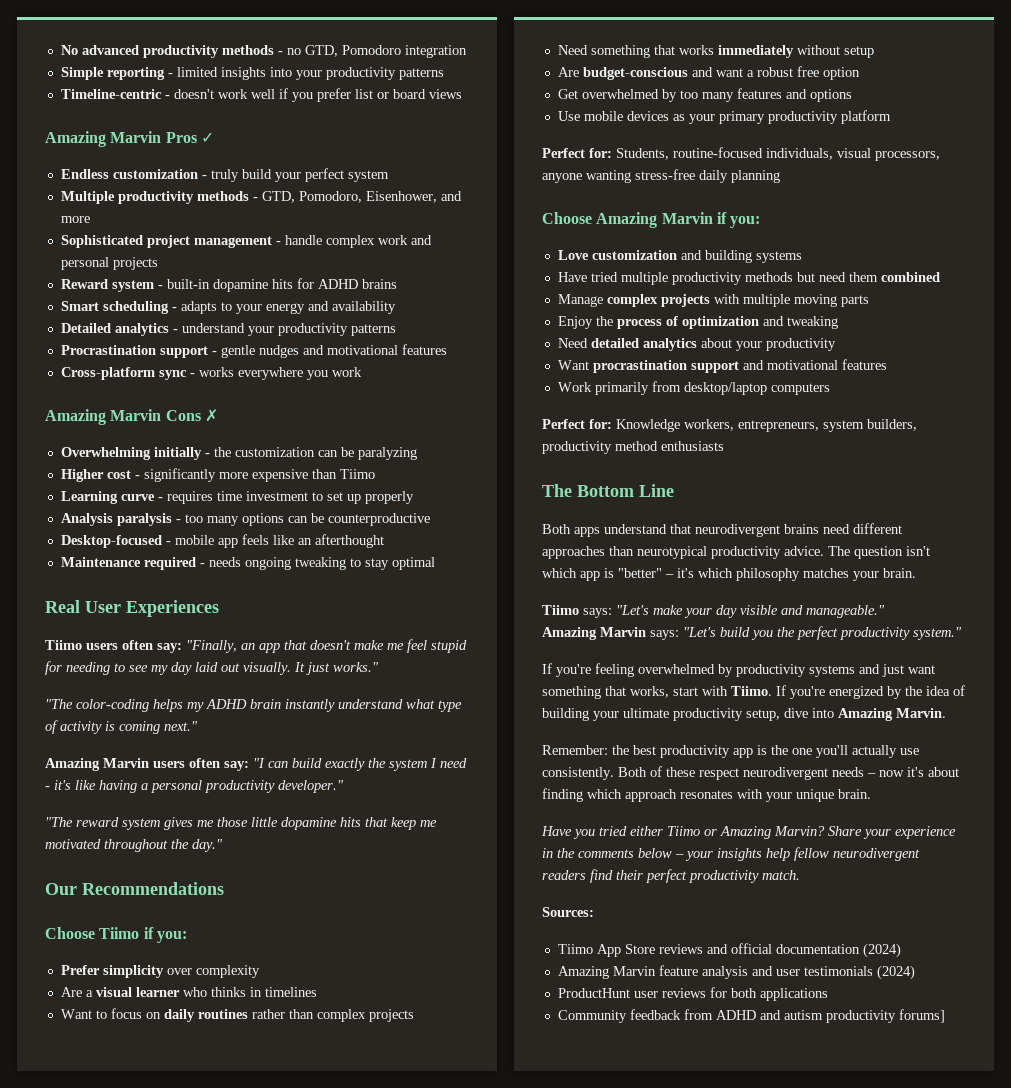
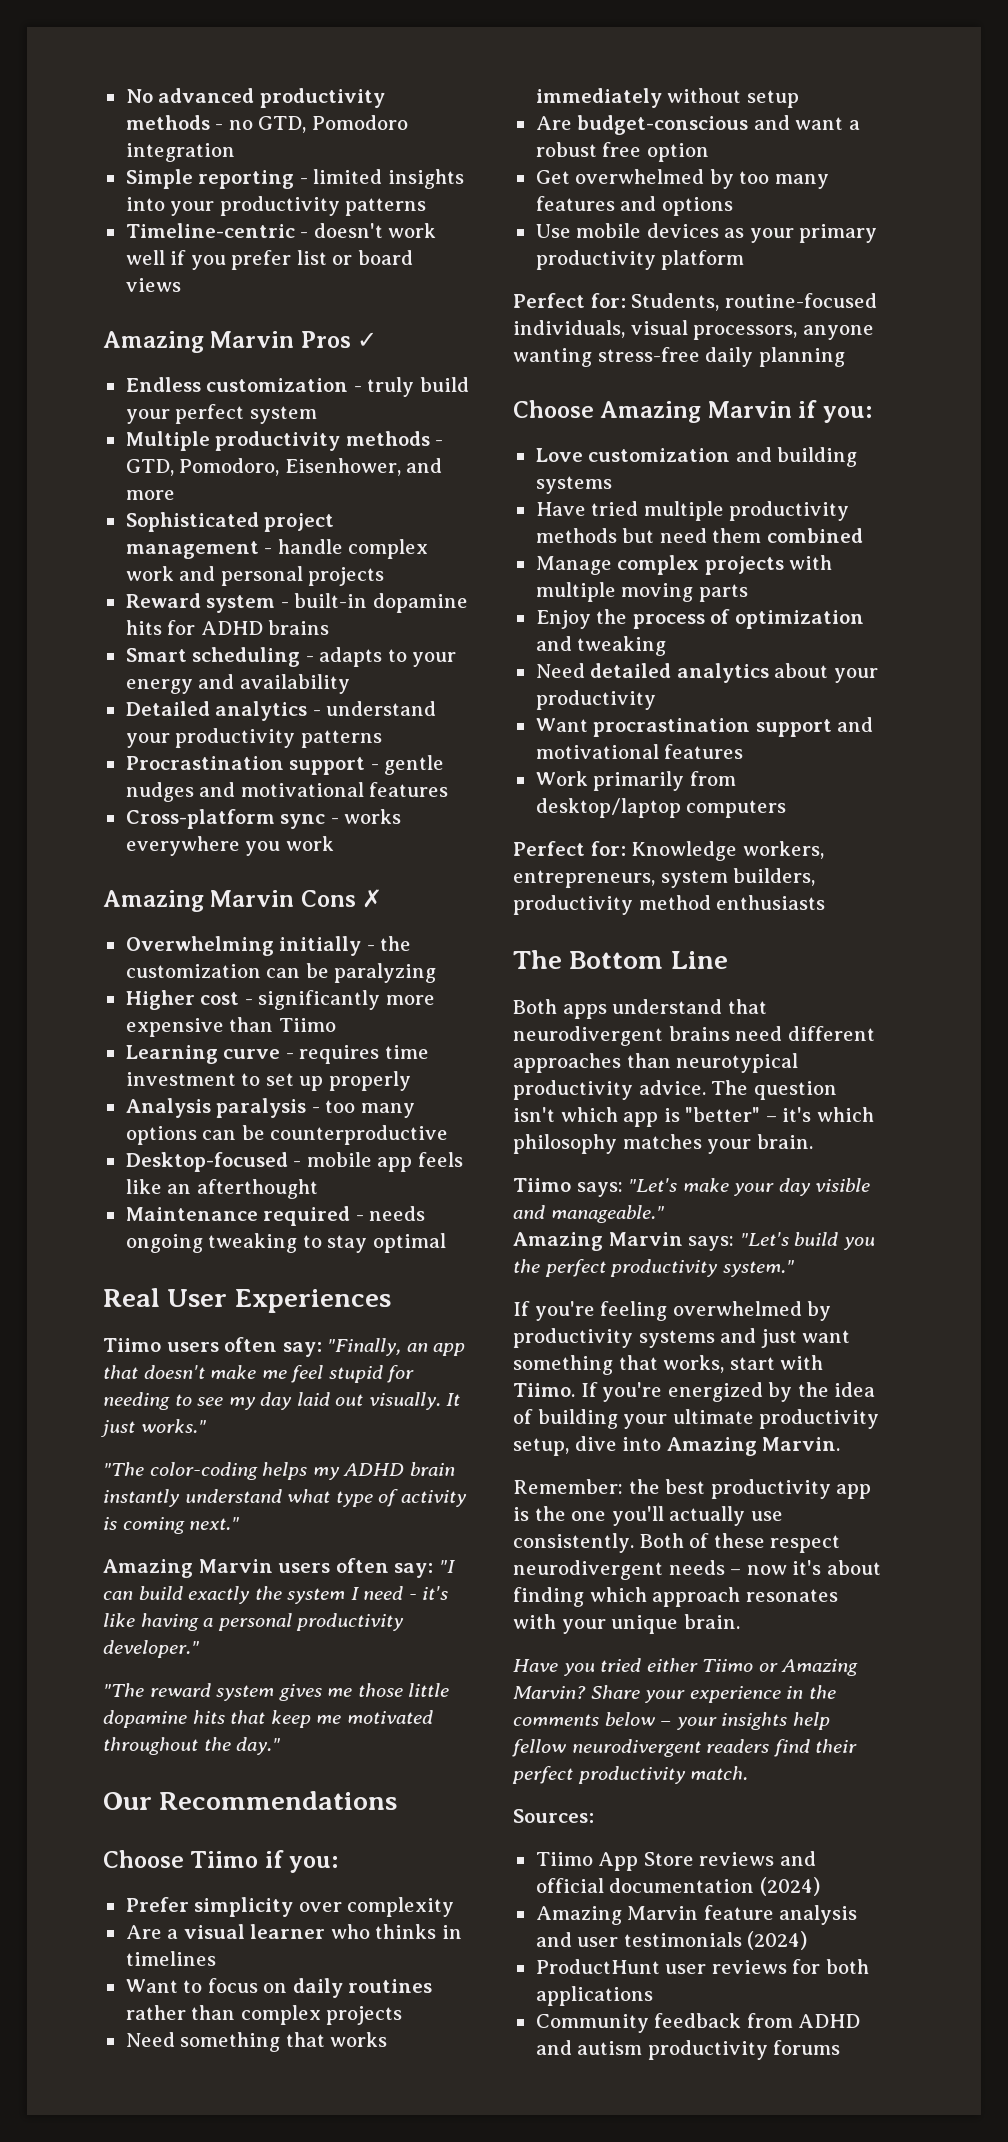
- Community feedback from ADHD and autism productivity forums]
+ Community feedback from ADHD and autism productivity forums

